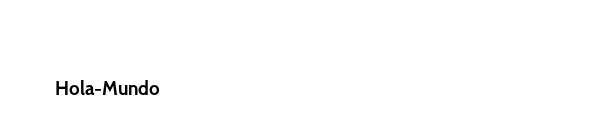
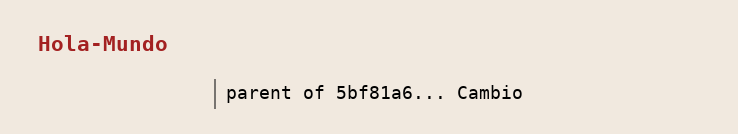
+ parent of 5bf81a6... Cambio

